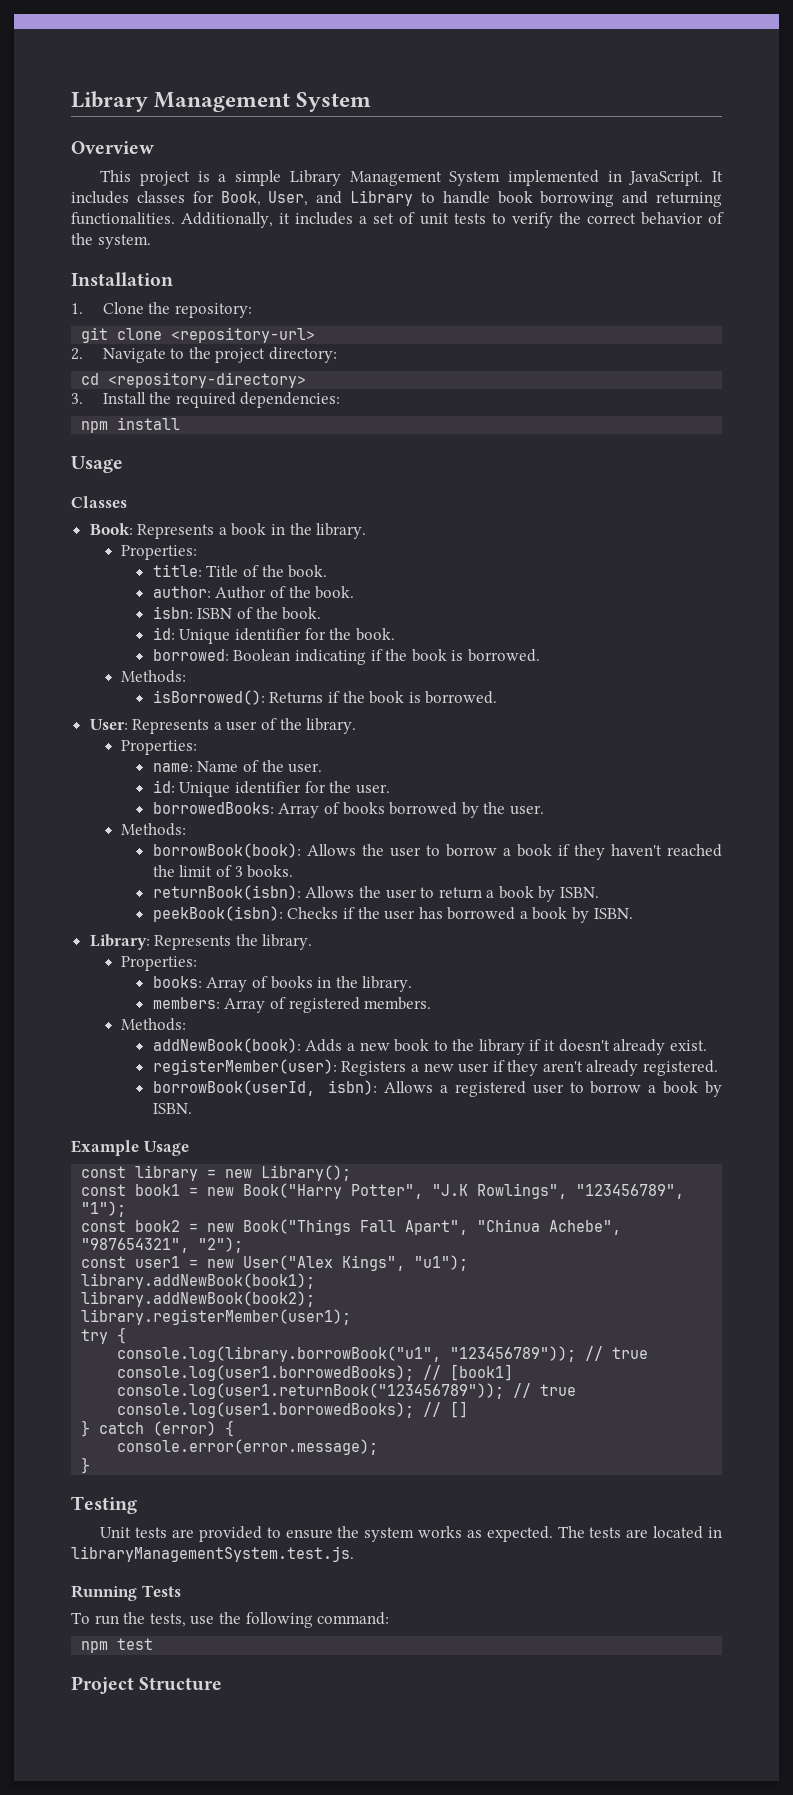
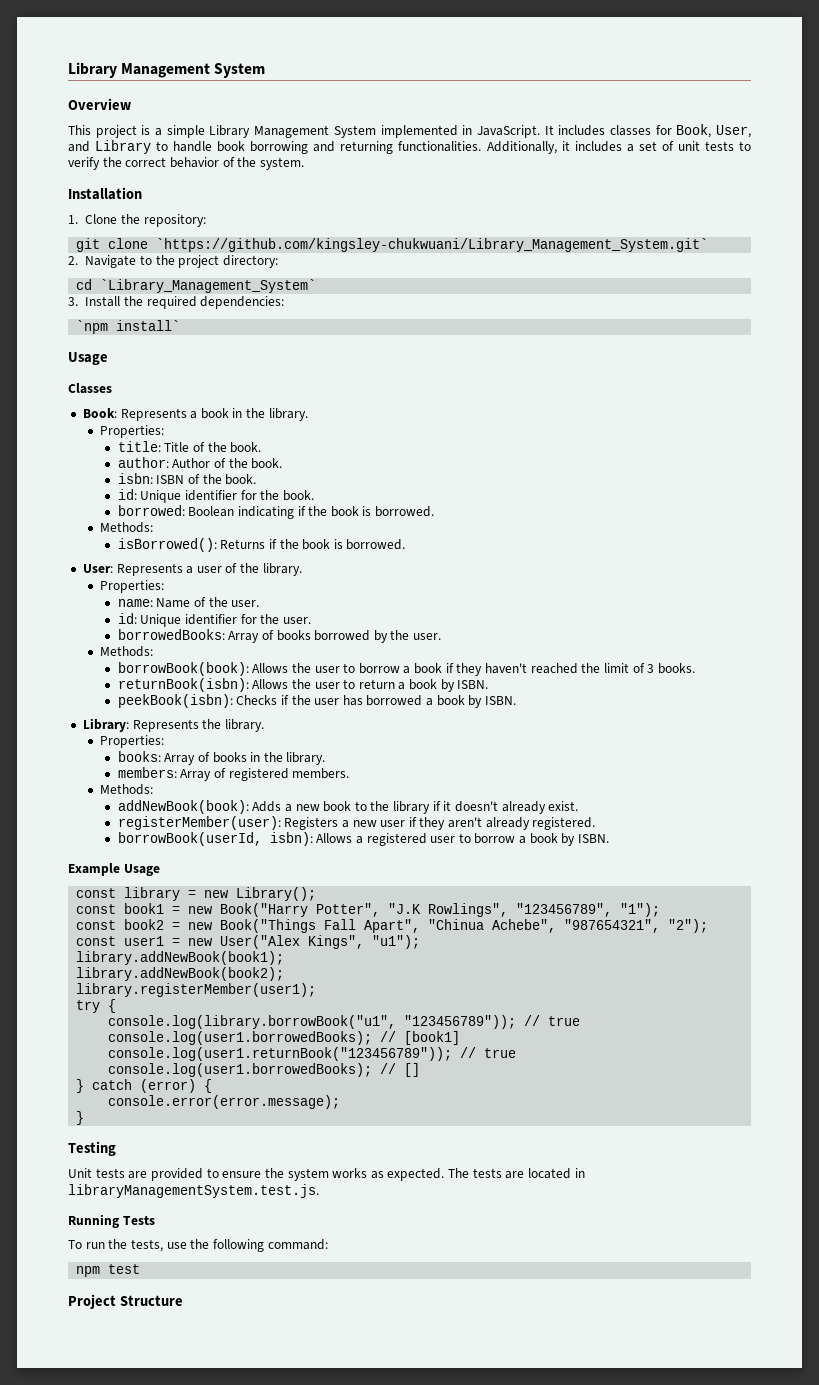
- git clone <repository-url>
+ git clone `https://github.com/kingsley-chukwuani/Library_Management_System.git`
- cd <repository-directory>
+ cd `Library_Management_System`
- npm install
+ `npm install`

